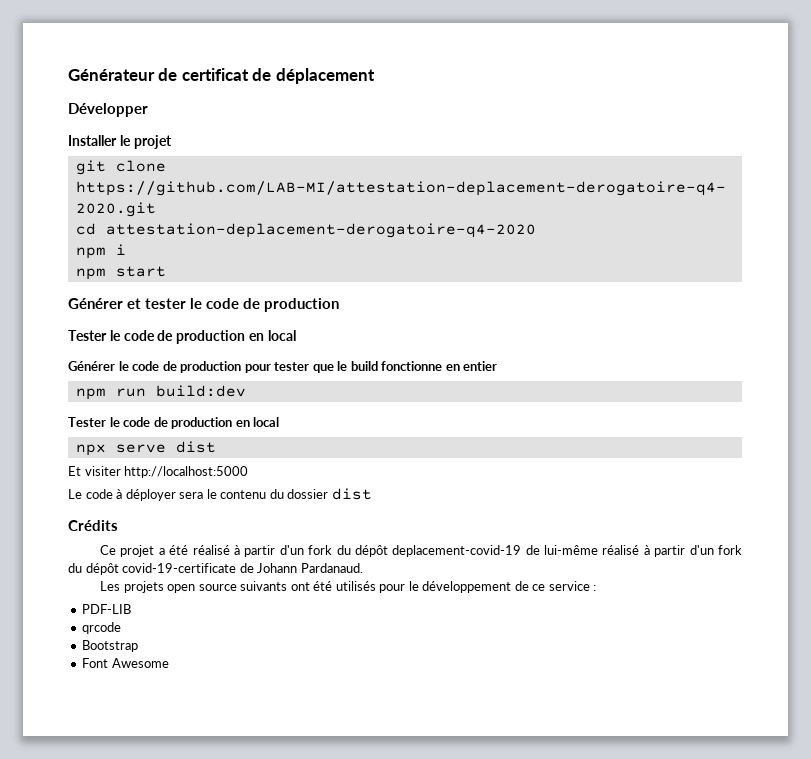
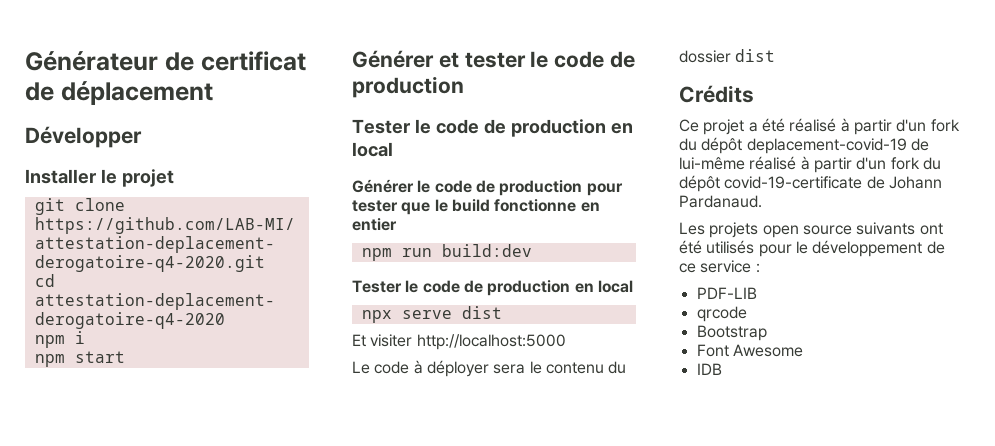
+ IDB

